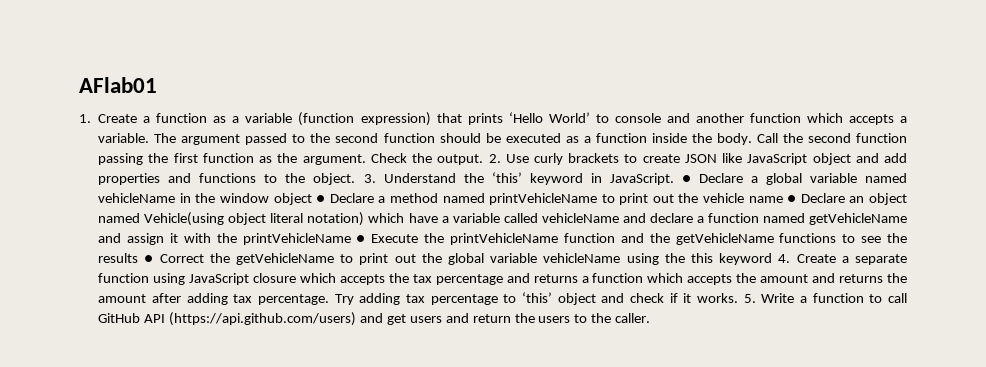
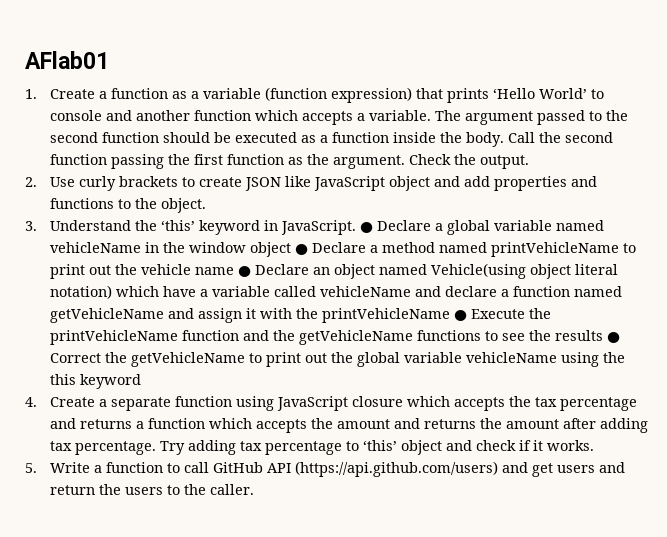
- Check the output. 2. Use curly brackets to create JSON like JavaScript object and add properties and functions to the object. 3. Understand the ‘this’ keyword in JavaScript.
+ Check the output.
+ 2. Use curly brackets to create JSON like JavaScript object and add properties and functions to the object.
+ 3. Understand the ‘this’ keyword in JavaScript.
- ● Declare a global variable named vehicleName in the window object ● Declare a method named printVehicleName to print out the vehicle name ● Declare an object named Vehicle(using object literal notation) which have a variable called vehicleName and declare a function named getVehicleName and assign it with the printVehicleName ● Execute the printVehicleName function and the getVehicleName functions to see the results ● Correct the getVehicleName to print out the global variable vehicleName using the this keyword 4. Create a separate function using JavaScript closure which accepts the tax percentage and returns a function which accepts the amount and returns the amount after adding tax percentage.
+ ● Declare a global variable named vehicleName in the window object ● Declare a method named printVehicleName to print out the vehicle name ● Declare an object named Vehicle(using object literal notation) which have a variable called vehicleName and declare a function named getVehicleName and assign it with the printVehicleName ● Execute the printVehicleName function and the getVehicleName functions to see the results ● Correct the getVehicleName to print out the global variable vehicleName using the this keyword
+ 4. Create a separate function using JavaScript closure which accepts the tax percentage and returns a function which accepts the amount and returns the amount after adding tax percentage.
- Try adding tax percentage to ‘this’ object and check if it works. 5. Write a function to call GitHub API (https://api.github.com/users) and get users and return the users to the caller.
+ Try adding tax percentage to ‘this’ object and check if it works.
+ 5. Write a function to call GitHub API (https://api.github.com/users) and get users and return the users to the caller.

